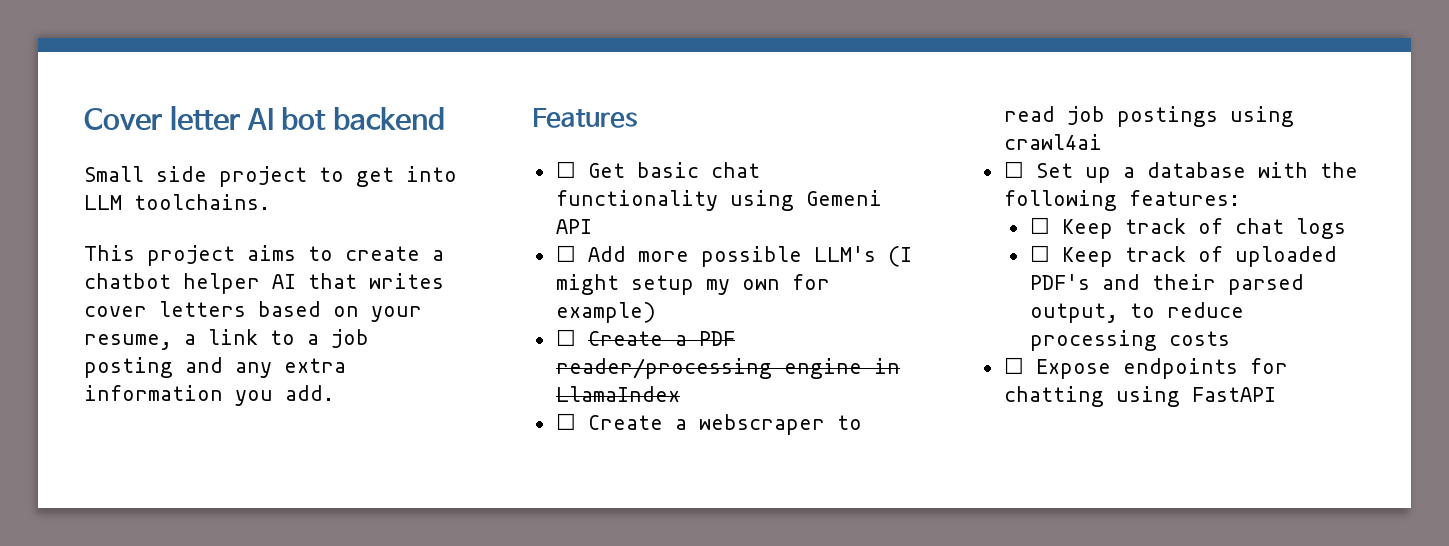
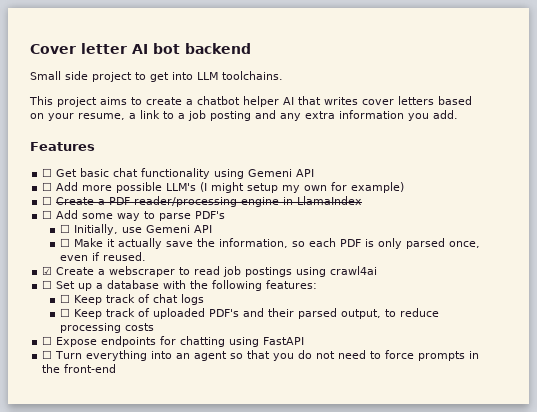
- ☐ Create a webscraper to read job postings using crawl4ai
+ ☐ Add some way to parse PDF's
+ ☐ Initially, use Gemeni API
+ ☐ Make it actually save the information, so each PDF is only parsed once, even if reused.
+ ☑ Create a webscraper to read job postings using crawl4ai
+ ☐ Turn everything into an agent so that you do not need to force prompts in the front-end

